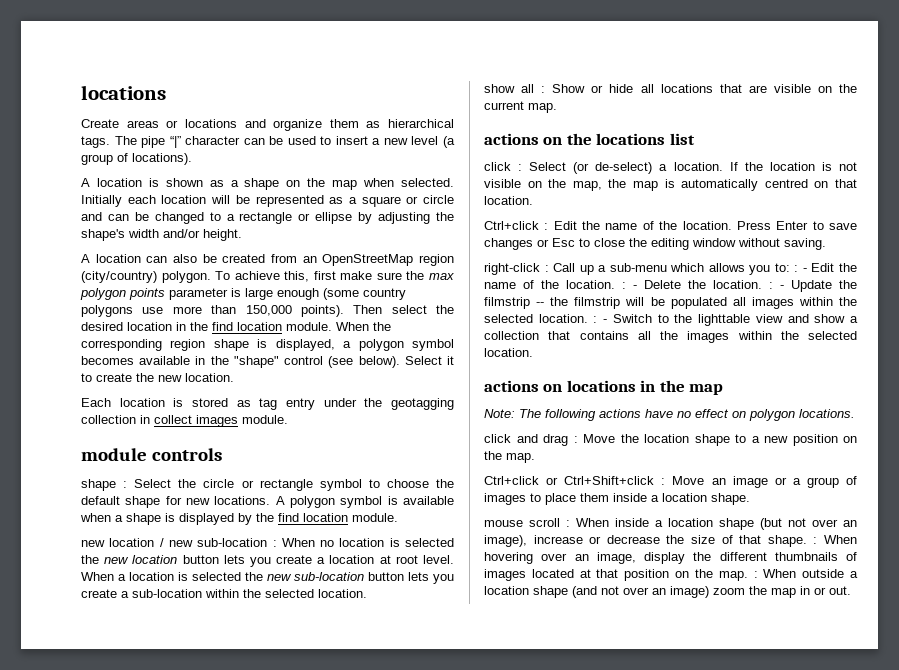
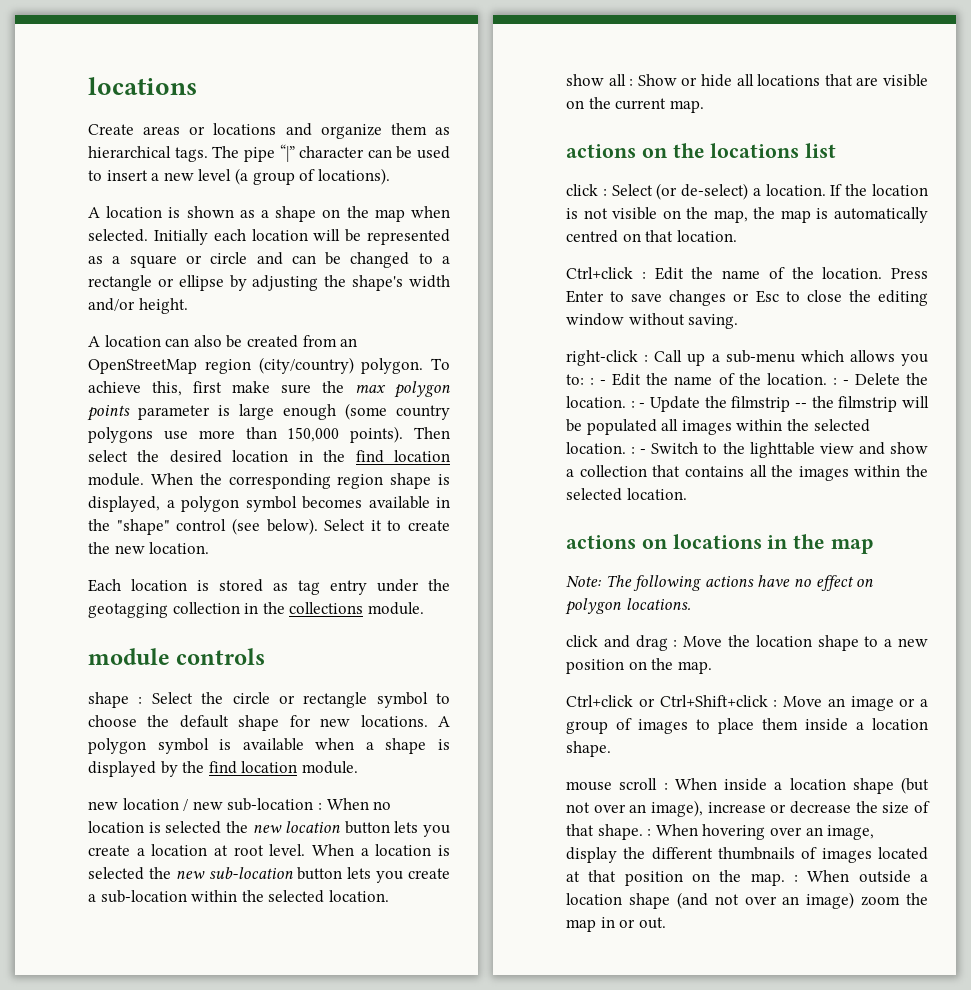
- Each location is stored as tag entry under the geotagging collection in collect images module.
+ Each location is stored as tag entry under the geotagging collection in the collections module.

